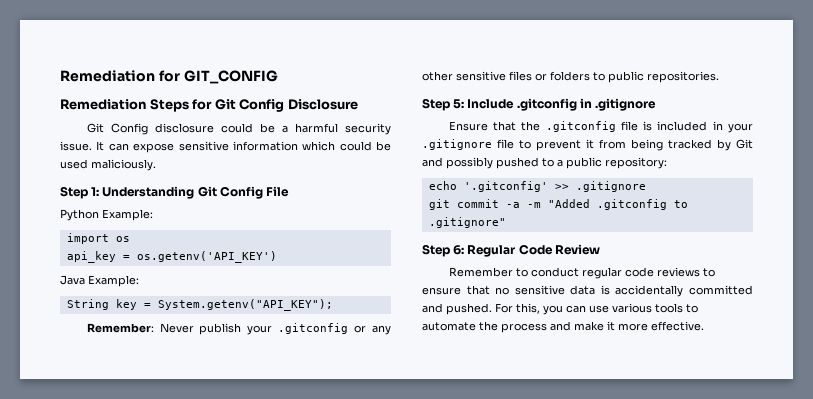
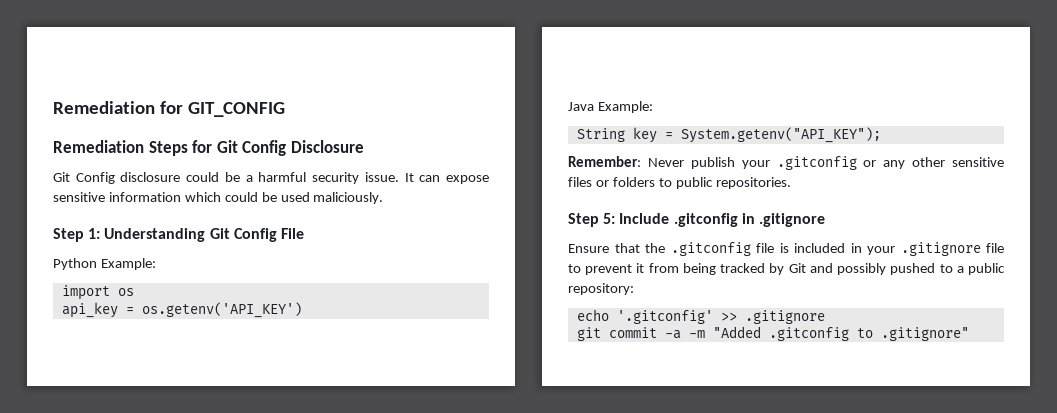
- Step 6: Regular Code Review
- Remember to conduct regular code reviews to ensure that no sensitive data is accidentally committed and pushed. For this, you can use various tools to automate the process and make it more effective.

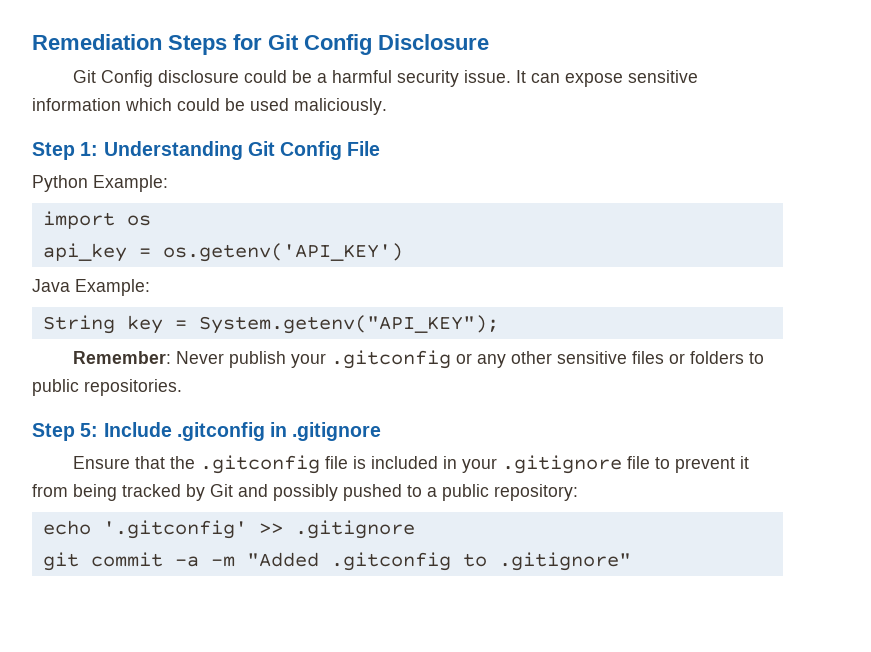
- Remediation for GIT_CONFIG

